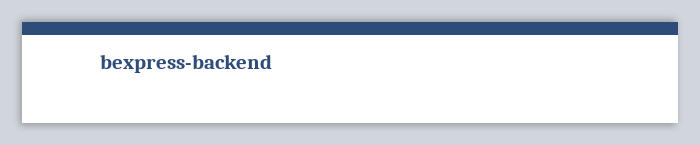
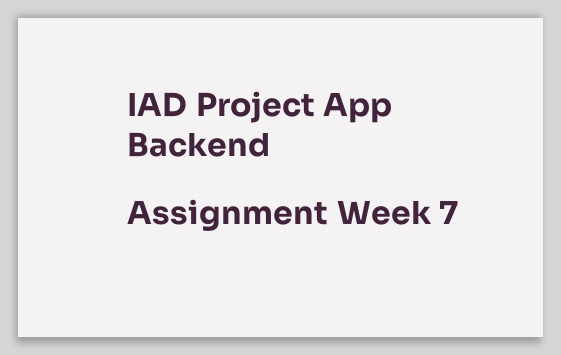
- bexpress-backend
+ IAD Project App Backend
+ Assignment Week 7

